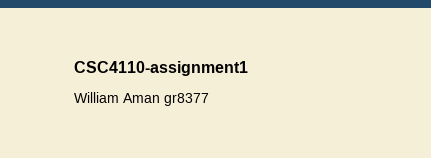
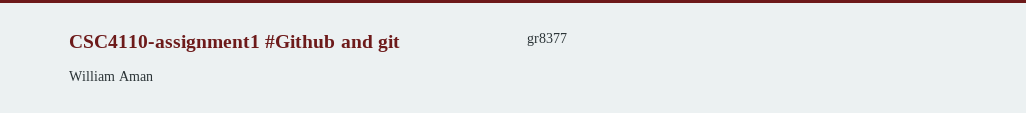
- CSC4110-assignment1
+ CSC4110-assignment1 #Github and git
- William Aman gr8377
+ William Aman
+ gr8377

